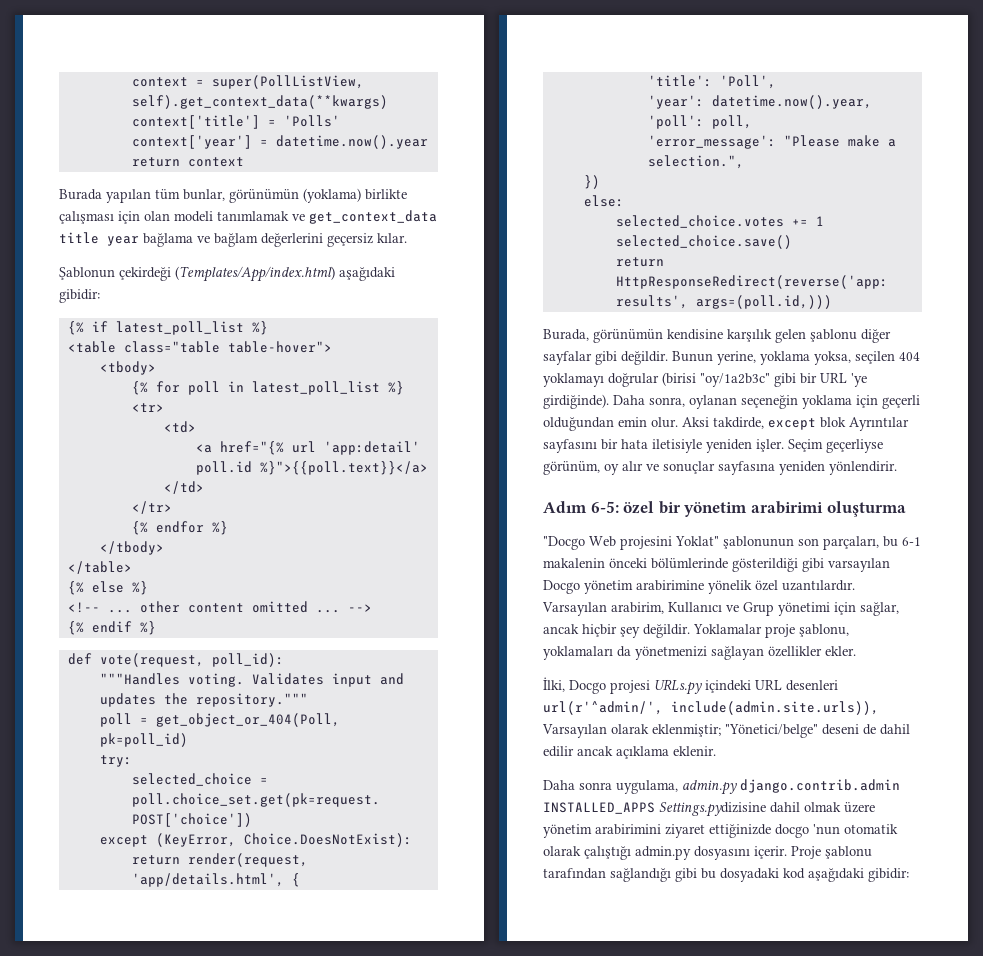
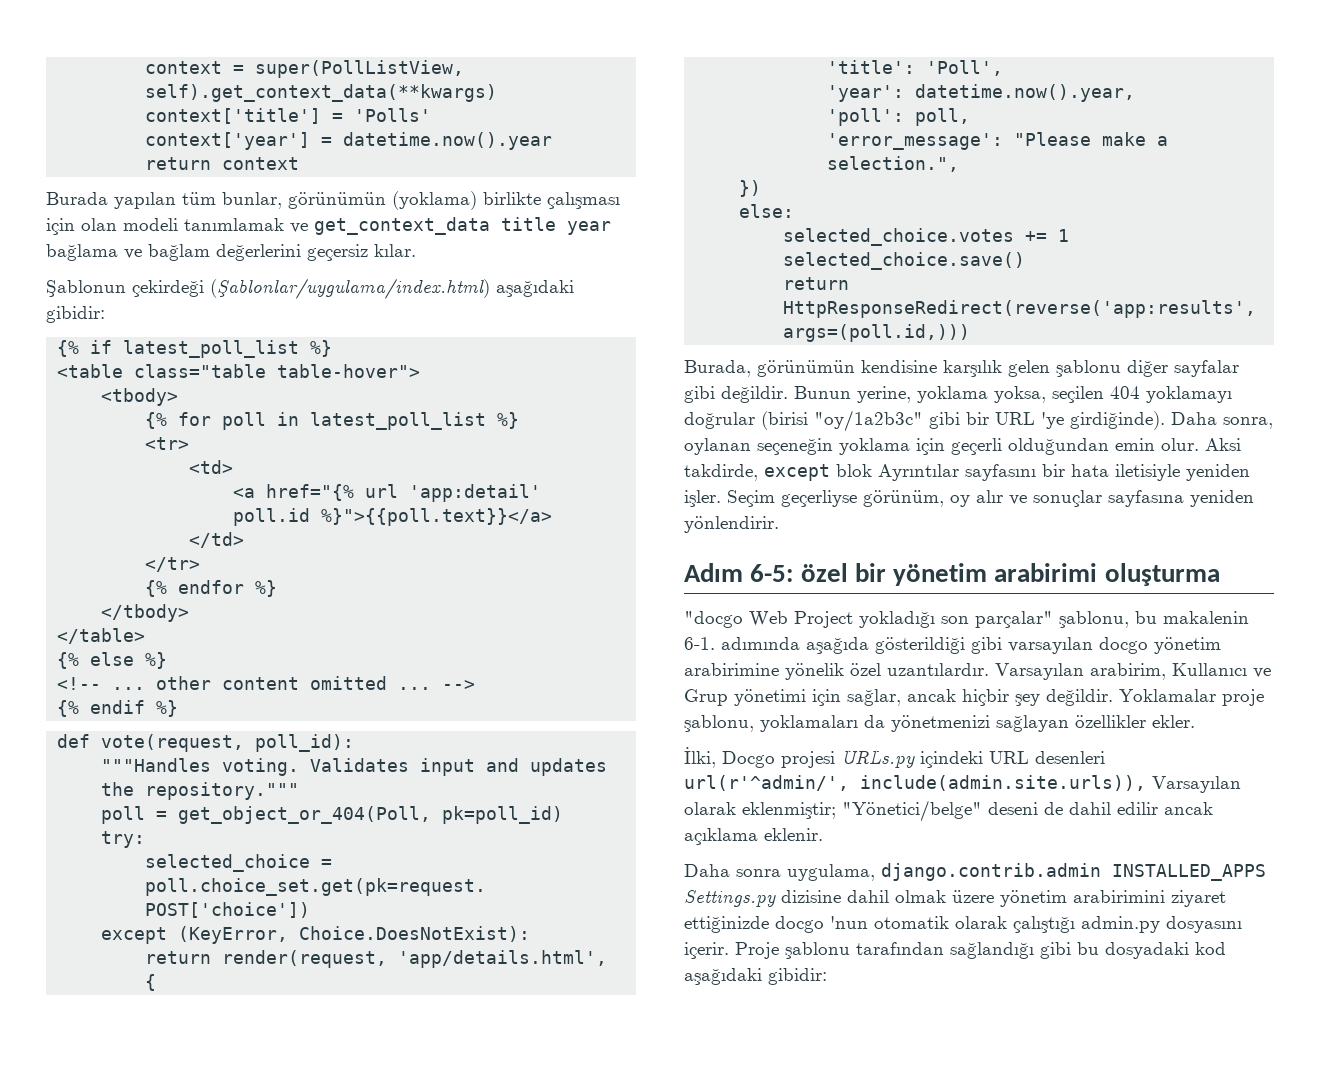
- Şablonun çekirdeği (Templates/App/index.html) aşağıdaki gibidir:
+ Şablonun çekirdeği (Şablonlar/uygulama/index.html) aşağıdaki gibidir:
- "Docgo Web projesini Yoklat" şablonunun son parçaları, bu 6-1 makalenin önceki bölümlerinde gösterildiği gibi varsayılan Docgo yönetim arabirimine yönelik özel uzantılardır.
+ "docgo Web Project yokladığı son parçalar" şablonu, bu makalenin 6-1. adımında aşağıda gösterildiği gibi varsayılan docgo yönetim arabirimine yönelik özel uzantılardır.
- Daha sonra uygulama, admin.py django.contrib.admin INSTALLED_APPS Settings.pydizisine dahil olmak üzere yönetim arabirimini ziyaret ettiğinizde docgo 'nun otomatik olarak çalıştığı admin.py dosyasını içerir.
+ Daha sonra uygulama, django.contrib.admin INSTALLED_APPS Settings.py dizisine dahil olmak üzere yönetim arabirimini ziyaret ettiğinizde docgo 'nun otomatik olarak çalıştığı admin.py dosyasını içerir.

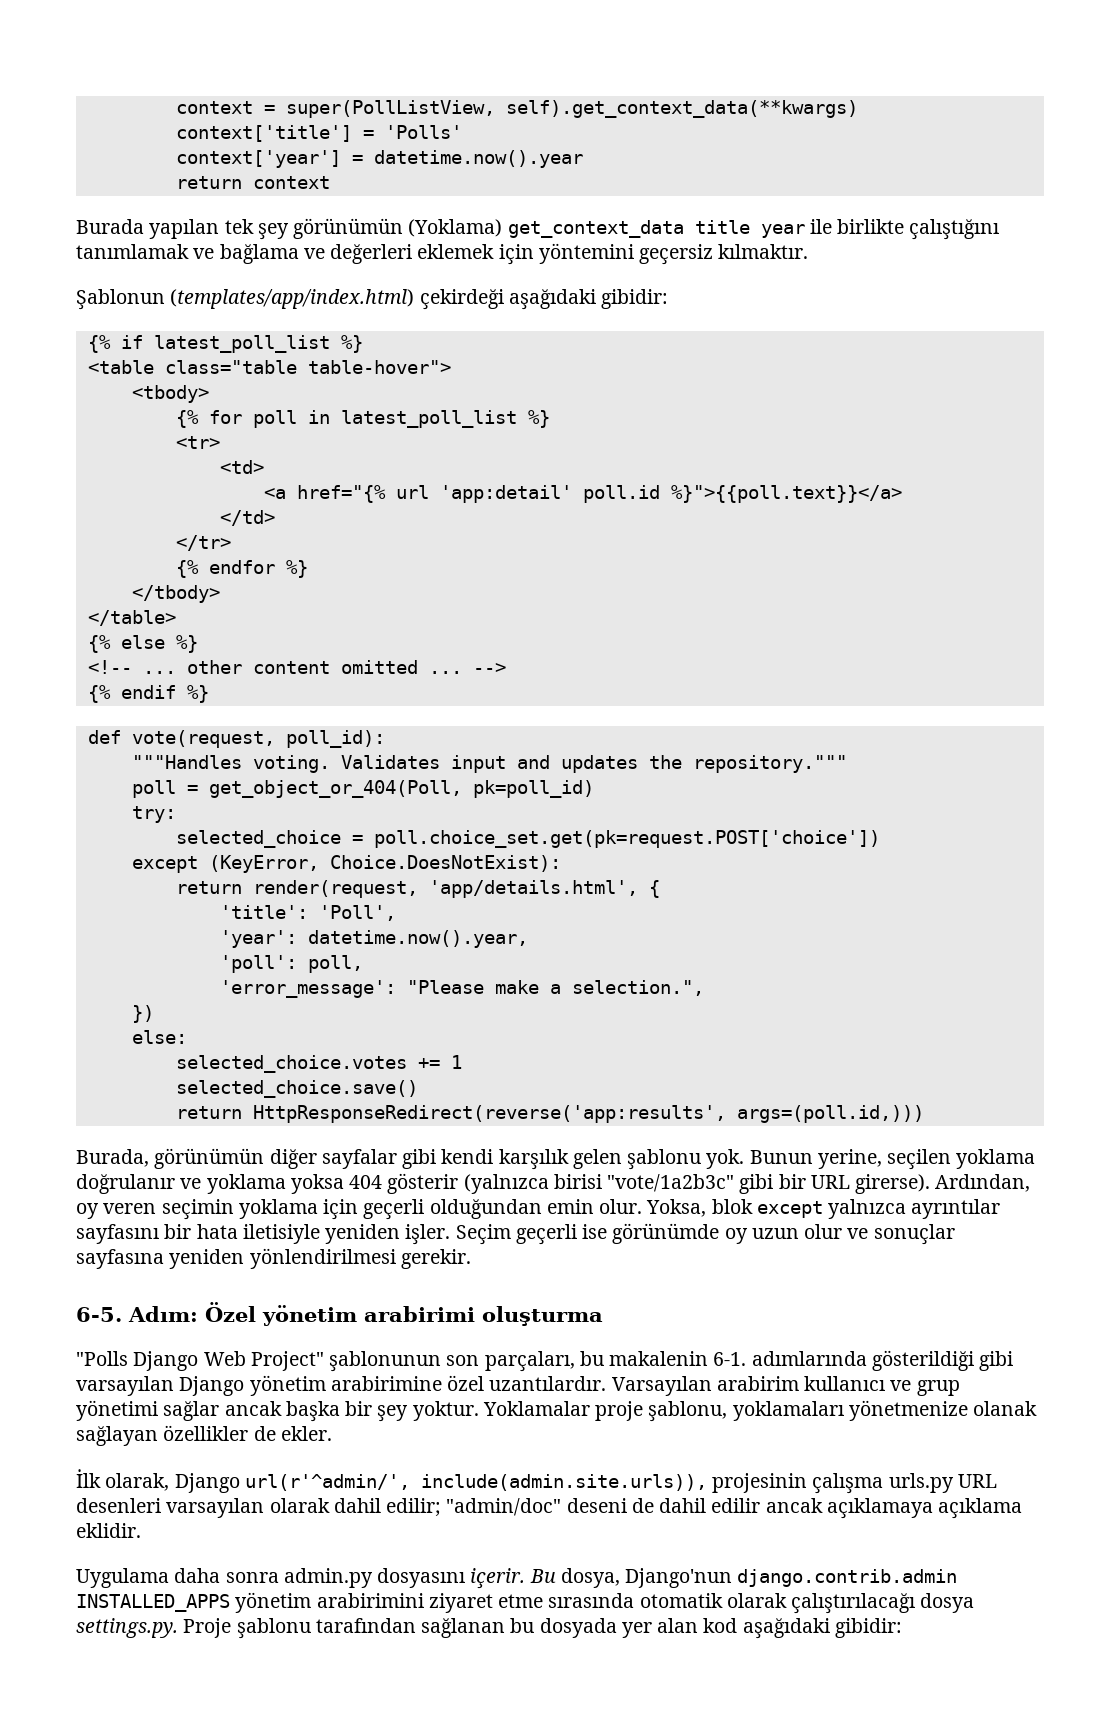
- Burada yapılan tüm bunlar, görünümün (yoklama) birlikte çalışması için olan modeli tanımlamak ve get_context_data title year bağlama ve bağlam değerlerini geçersiz kılar.
+ Burada yapılan tek şey görünümün (Yoklama) get_context_data title year ile birlikte çalıştığını tanımlamak ve bağlama ve değerleri eklemek için yöntemini geçersiz kılmaktır.
- Şablonun çekirdeği (Şablonlar/uygulama/index.html) aşağıdaki gibidir:
+ Şablonun (templates/app/index.html) çekirdeği aşağıdaki gibidir:
- Burada, görünümün kendisine karşılık gelen şablonu diğer sayfalar gibi değildir. Bunun yerine, yoklama yoksa, seçilen 404 yoklamayı doğrular (birisi "oy/1a2b3c" gibi bir URL 'ye girdiğinde). Daha sonra, oylanan seçeneğin yoklama için geçerli olduğundan emin olur.
+ Burada, görünümün diğer sayfalar gibi kendi karşılık gelen şablonu yok. Bunun yerine, seçilen yoklama doğrulanır ve yoklama yoksa 404 gösterir (yalnızca birisi "vote/1a2b3c" gibi bir URL girerse). Ardından, oy veren seçimin yoklama için geçerli olduğundan emin olur.
- Aksi takdirde, except blok Ayrıntılar sayfasını bir hata iletisiyle yeniden işler.
+ Yoksa, blok except yalnızca ayrıntılar sayfasını bir hata iletisiyle yeniden işler.
- Seçim geçerliyse görünüm, oy alır ve sonuçlar sayfasına yeniden yönlendirir.
- Adım 6-5: özel bir yönetim arabirimi oluşturma
- "docgo Web Project yokladığı son parçalar" şablonu, bu makalenin 6-1. adımında aşağıda gösterildiği gibi varsayılan docgo yönetim arabirimine yönelik özel uzantılardır.
+ Seçim geçerli ise görünümde oy uzun olur ve sonuçlar sayfasına yeniden yönlendirilmesi gerekir.
+ 6-5. Adım: Özel yönetim arabirimi oluşturma
+ "Polls Django Web Project" şablonunun son parçaları, bu makalenin 6-1. adımlarında gösterildiği gibi varsayılan Django yönetim arabirimine özel uzantılardır.
- Varsayılan arabirim, Kullanıcı ve Grup yönetimi için sağlar, ancak hiçbir şey değildir.
+ Varsayılan arabirim kullanıcı ve grup yönetimi sağlar ancak başka bir şey yoktur.
- Yoklamalar proje şablonu, yoklamaları da yönetmenizi sağlayan özellikler ekler.
+ Yoklamalar proje şablonu, yoklamaları yönetmenize olanak sağlayan özellikler de ekler.
- İlki, Docgo projesi URLs.py içindeki URL desenleri url(r'^admin/', include(admin.site.urls)), Varsayılan olarak eklenmiştir; "Yönetici/belge" deseni de dahil edilir ancak açıklama eklenir.
- Daha sonra uygulama, django.contrib.admin INSTALLED_APPS Settings.py dizisine dahil olmak üzere yönetim arabirimini ziyaret ettiğinizde docgo 'nun otomatik olarak çalıştığı admin.py dosyasını içerir. Proje şablonu tarafından sağlandığı gibi bu dosyadaki kod aşağıdaki gibidir:
+ İlk olarak, Django url(r'^admin/', include(admin.site.urls)), projesinin çalışma urls.py URL desenleri varsayılan olarak dahil edilir; "admin/doc" deseni de dahil edilir ancak açıklamaya açıklama eklidir.
+ Uygulama daha sonra admin.py dosyasını içerir. Bu dosya, Django'nun django.contrib.admin INSTALLED_APPS yönetim arabirimini ziyaret etme sırasında otomatik olarak çalıştırılacağı dosya settings.py. Proje şablonu tarafından sağlanan bu dosyada yer alan kod aşağıdaki gibidir:

